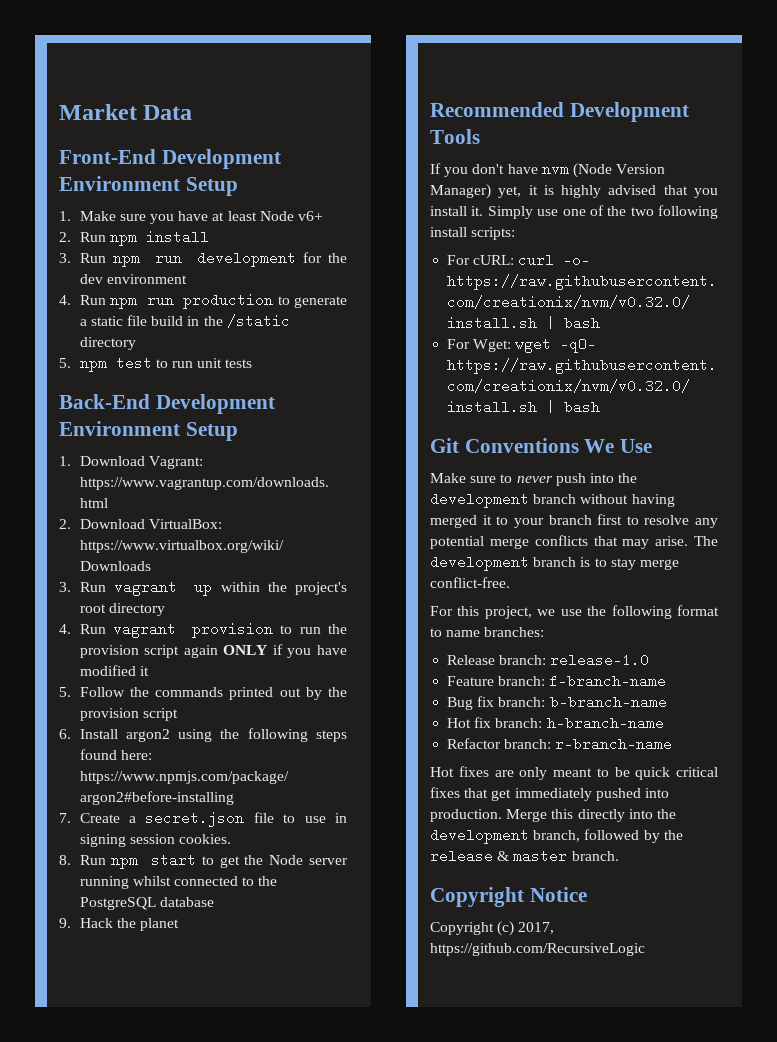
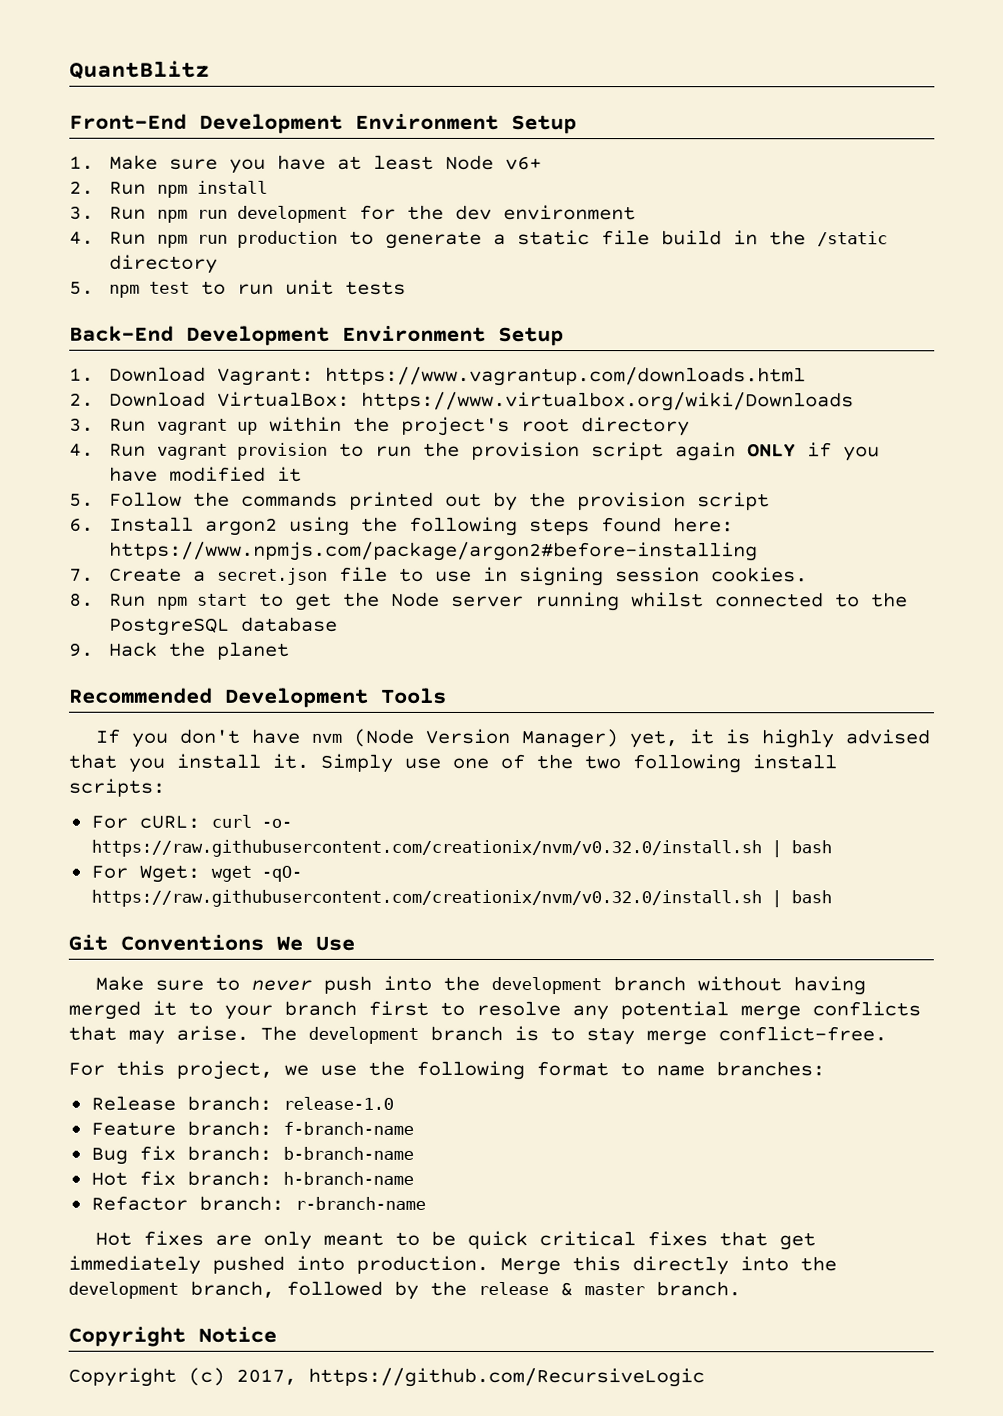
- Market Data
+ QuantBlitz

